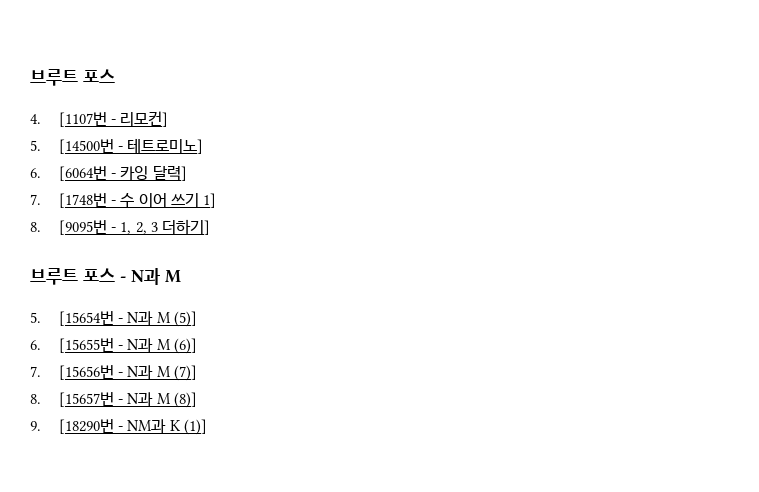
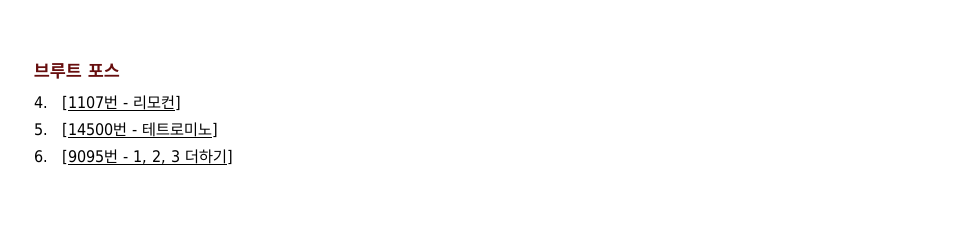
- 6. [6064번 - 카잉 달력]
- 7. [1748번 - 수 이어 쓰기 1]
- 8. [9095번 - 1, 2, 3 더하기]
+ 6. [9095번 - 1, 2, 3 더하기]
- 브루트 포스 - N과 M
- 5. [15654번 - N과 M (5)]
- 6. [15655번 - N과 M (6)]
- 7. [15656번 - N과 M (7)]
- 8. [15657번 - N과 M (8)]
- 9. [18290번 - NM과 K (1)]

